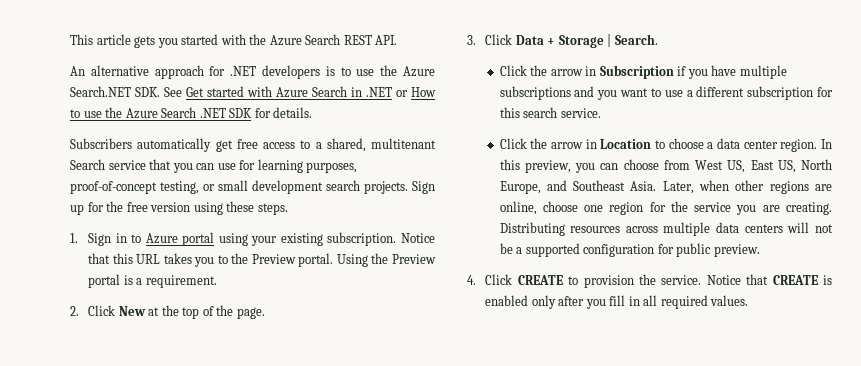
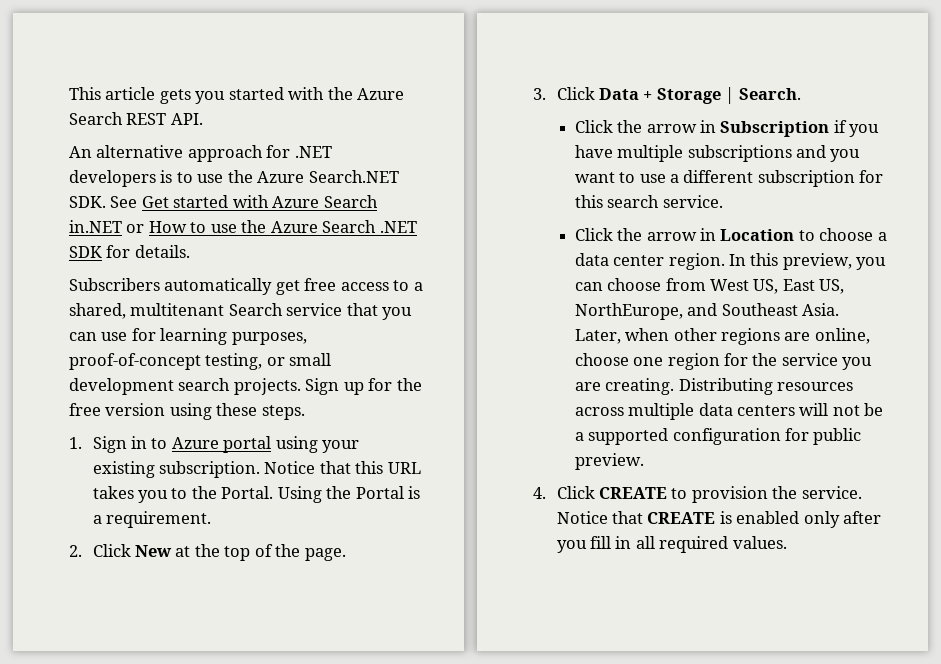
- An alternative approach for .NET developers is to use the Azure Search.NET SDK. See Get started with Azure Search in .NET or How to use the Azure Search .NET SDK for details.
+ An alternative approach for .NET developers is to use the Azure Search.NET SDK. See Get started with Azure Search in.NET or How to use the Azure Search .NET SDK for details.
- Notice that this URL takes you to the Preview portal. Using the Preview portal is a requirement.
+ Notice that this URL takes you to the Portal. Using the Portal is a requirement.
- In this preview, you can choose from West US, East US, North Europe, and Southeast Asia.
+ In this preview, you can choose from West US, East US, NorthEurope, and Southeast Asia.

